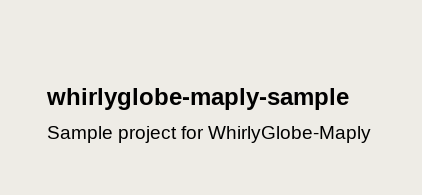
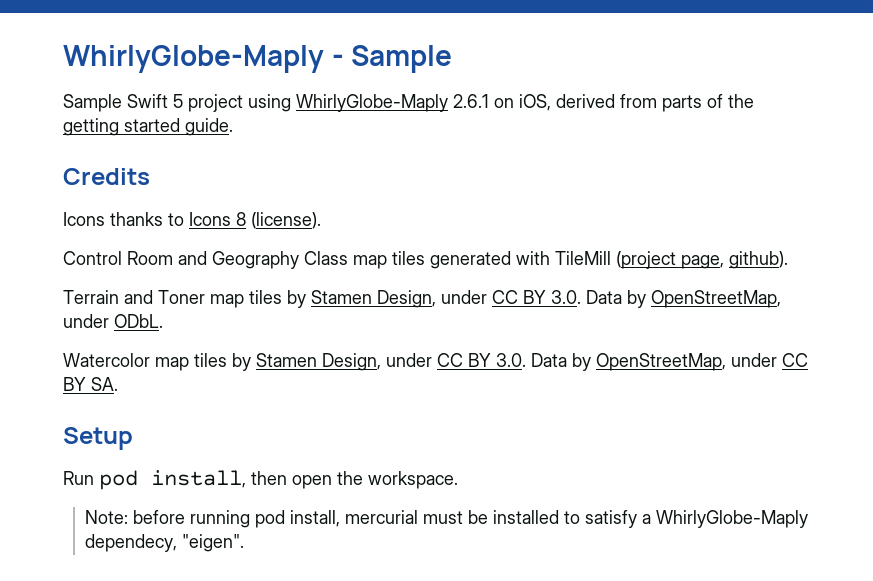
- whirlyglobe-maply-sample
- Sample project for WhirlyGlobe-Maply
+ WhirlyGlobe-Maply - Sample
+ Sample Swift 5 project using WhirlyGlobe-Maply 2.6.1 on iOS, derived from parts of the getting started guide.
+ Credits
+ Icons thanks to Icons 8 (license).
+ Control Room and Geography Class map tiles generated with TileMill (project page, github).
+ Terrain and Toner map tiles by Stamen Design, under CC BY 3.0. Data by OpenStreetMap, under ODbL.
+ Watercolor map tiles by Stamen Design, under CC BY 3.0. Data by OpenStreetMap, under CC BY SA.
+ Setup
+ Run pod install, then open the workspace.
+ Note: before running pod install, mercurial must be installed to satisfy a WhirlyGlobe-Maply dependecy, "eigen".

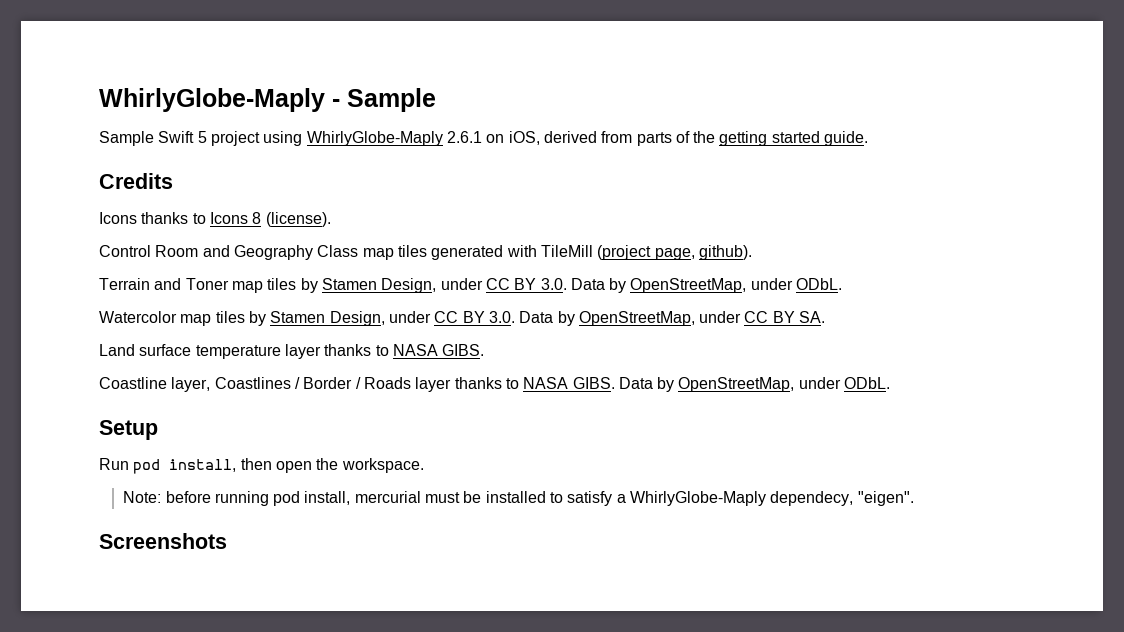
+ Land surface temperature layer thanks to NASA GIBS.
+ Coastline layer, Coastlines / Border / Roads layer thanks to NASA GIBS. Data by OpenStreetMap, under ODbL.
+ Screenshots

